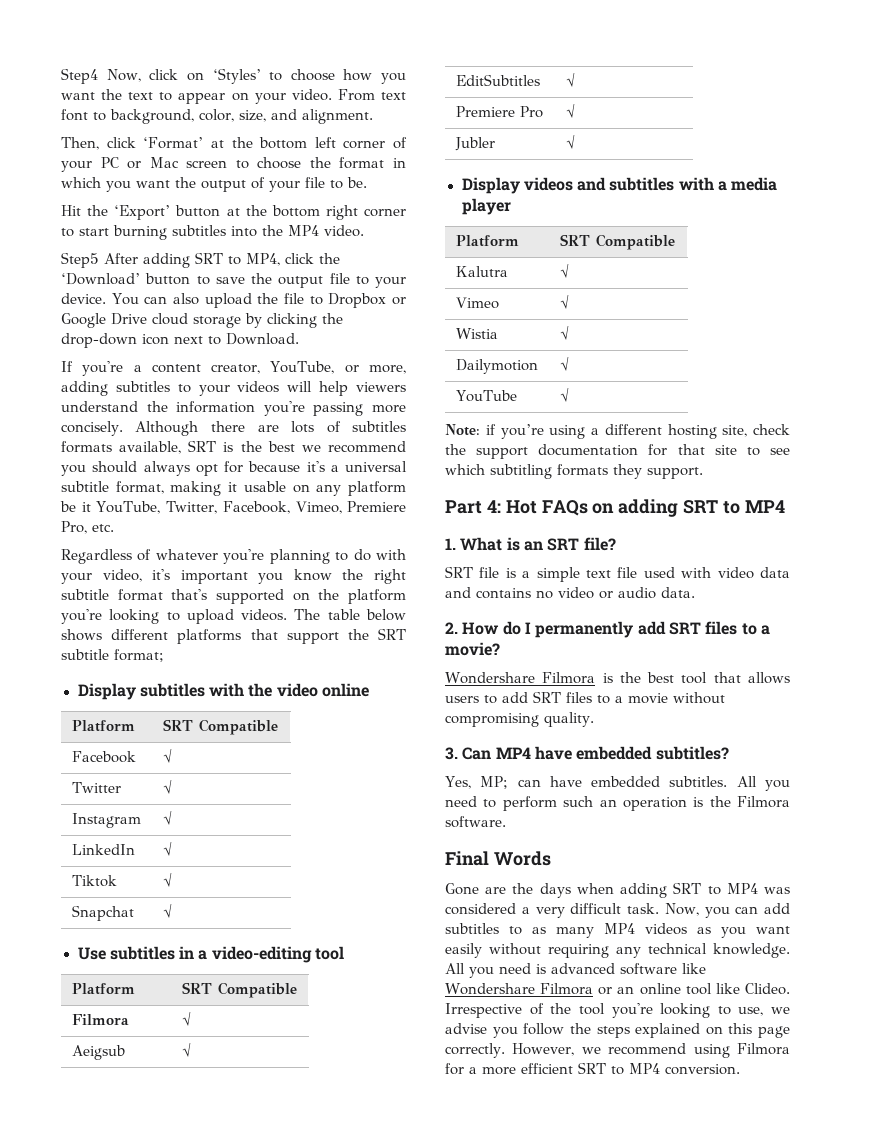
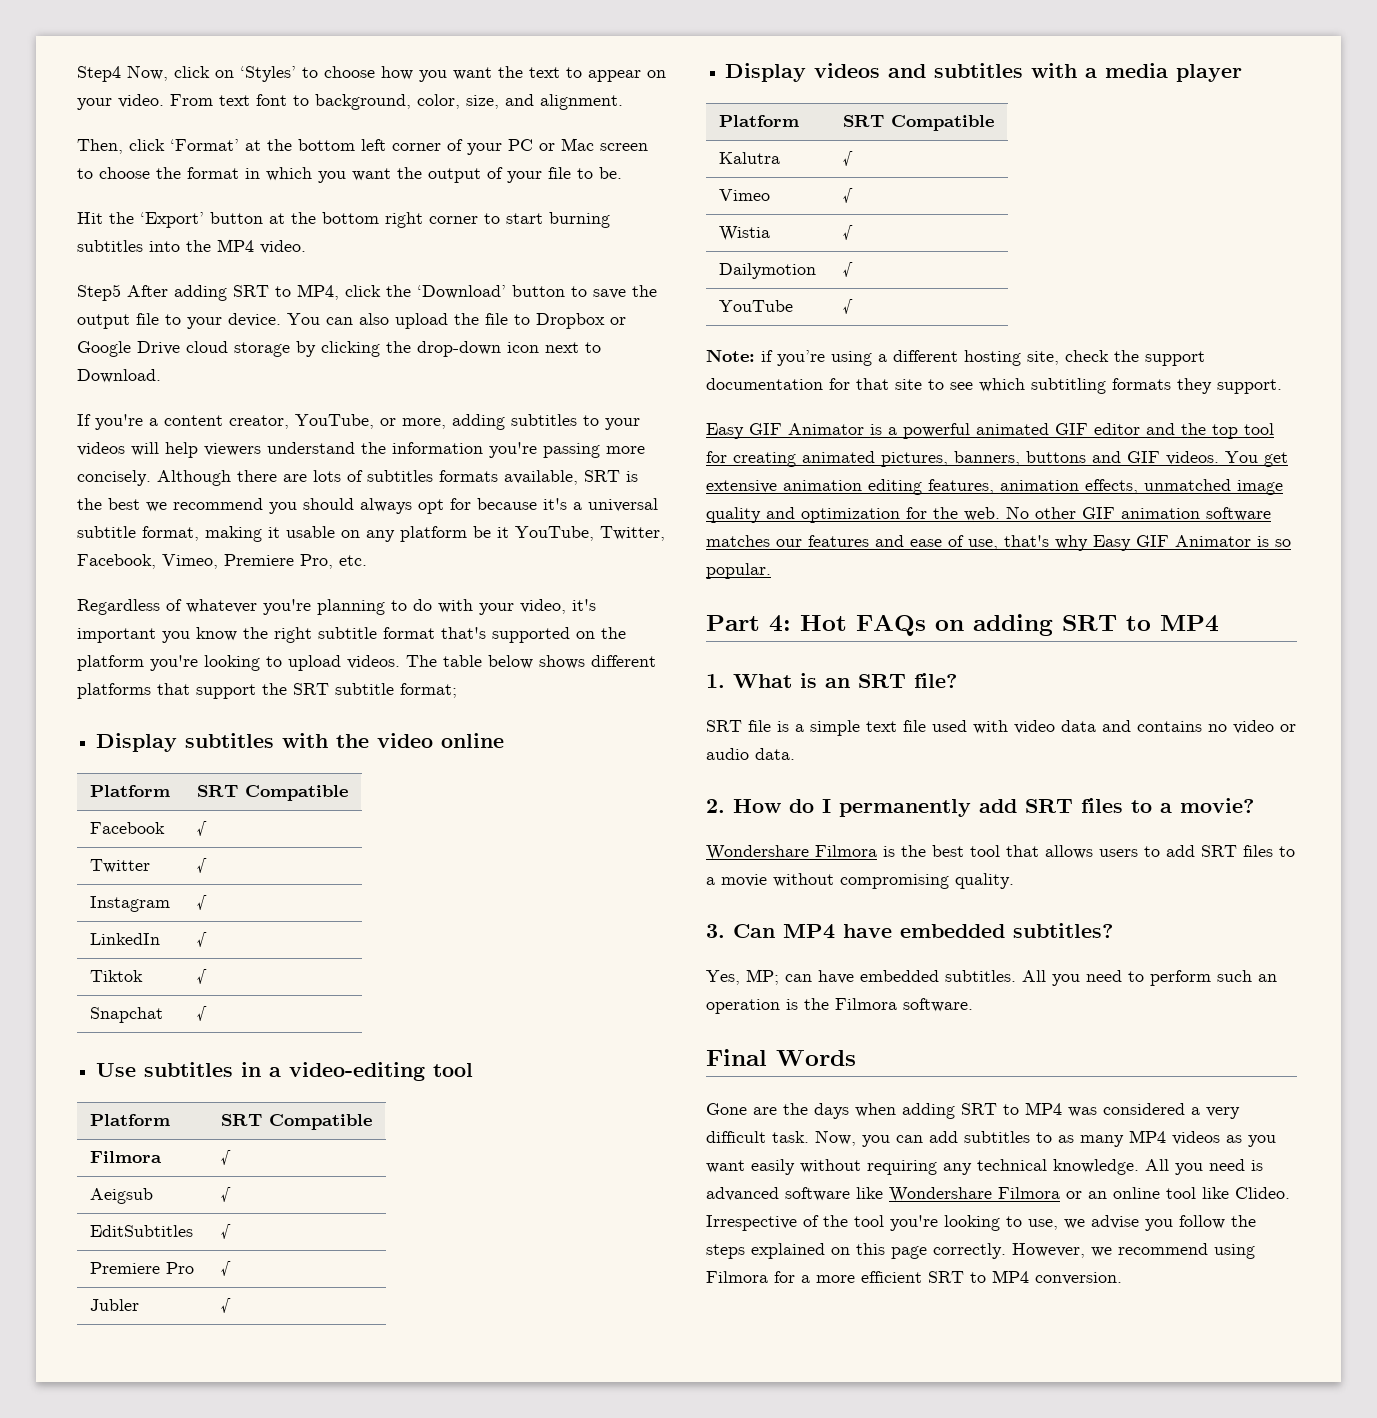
+ Easy GIF Animator is a powerful animated GIF editor and the top tool for creating animated pictures, banners, buttons and GIF videos. You get extensive animation editing features, animation effects, unmatched image quality and optimization for the web. No other GIF animation software matches our features and ease of use, that's why Easy GIF Animator is so popular.

